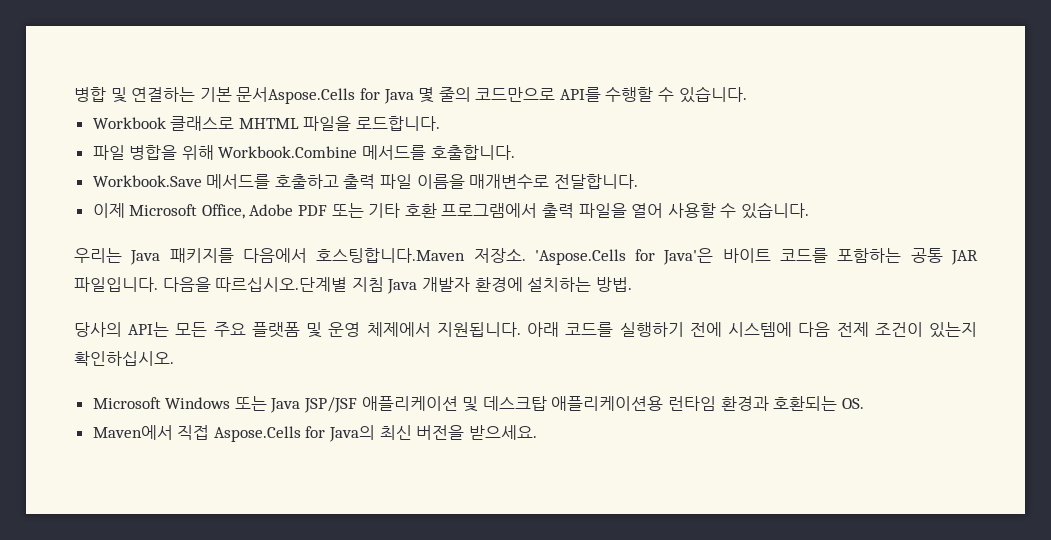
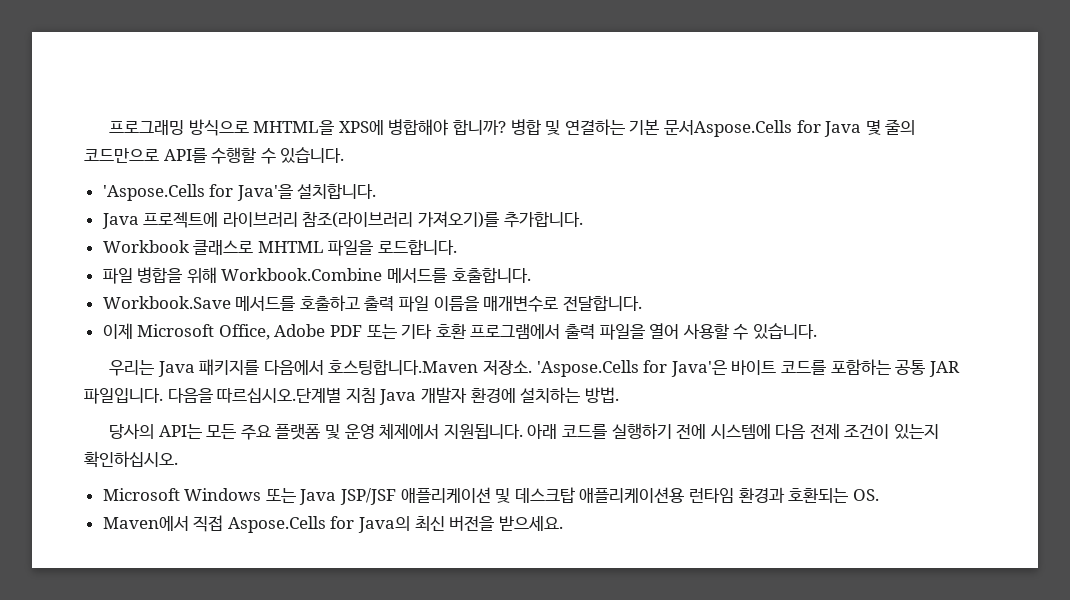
+ 프로그래밍 방식으로 MHTML을 XPS에 병합해야 합니까?
+ 'Aspose.Cells for Java'을 설치합니다.
+ Java 프로젝트에 라이브러리 참조(라이브러리 가져오기)를 추가합니다.

